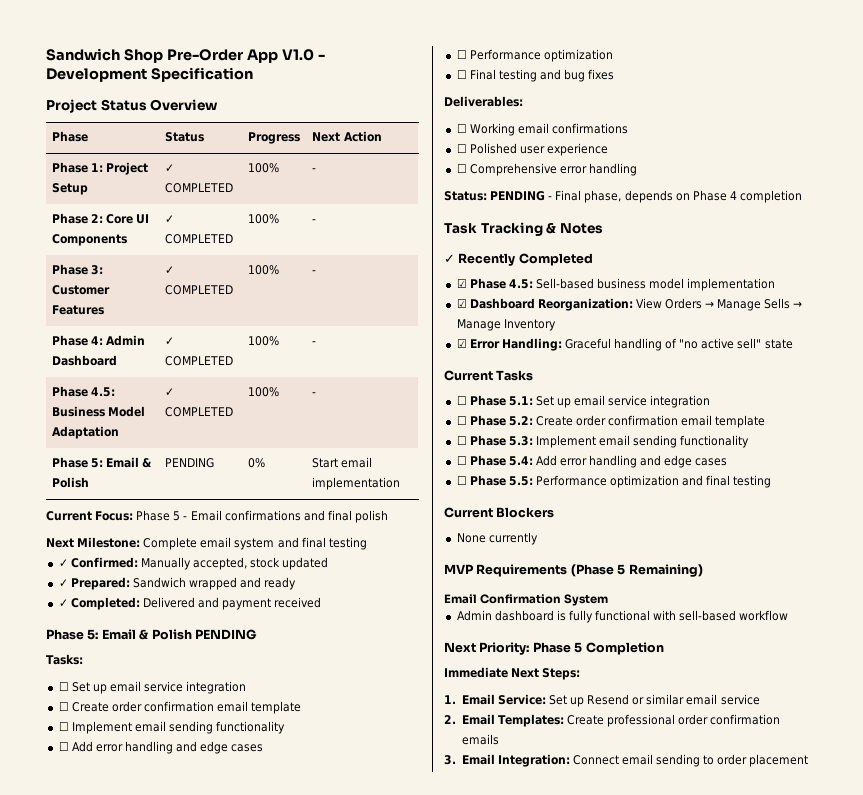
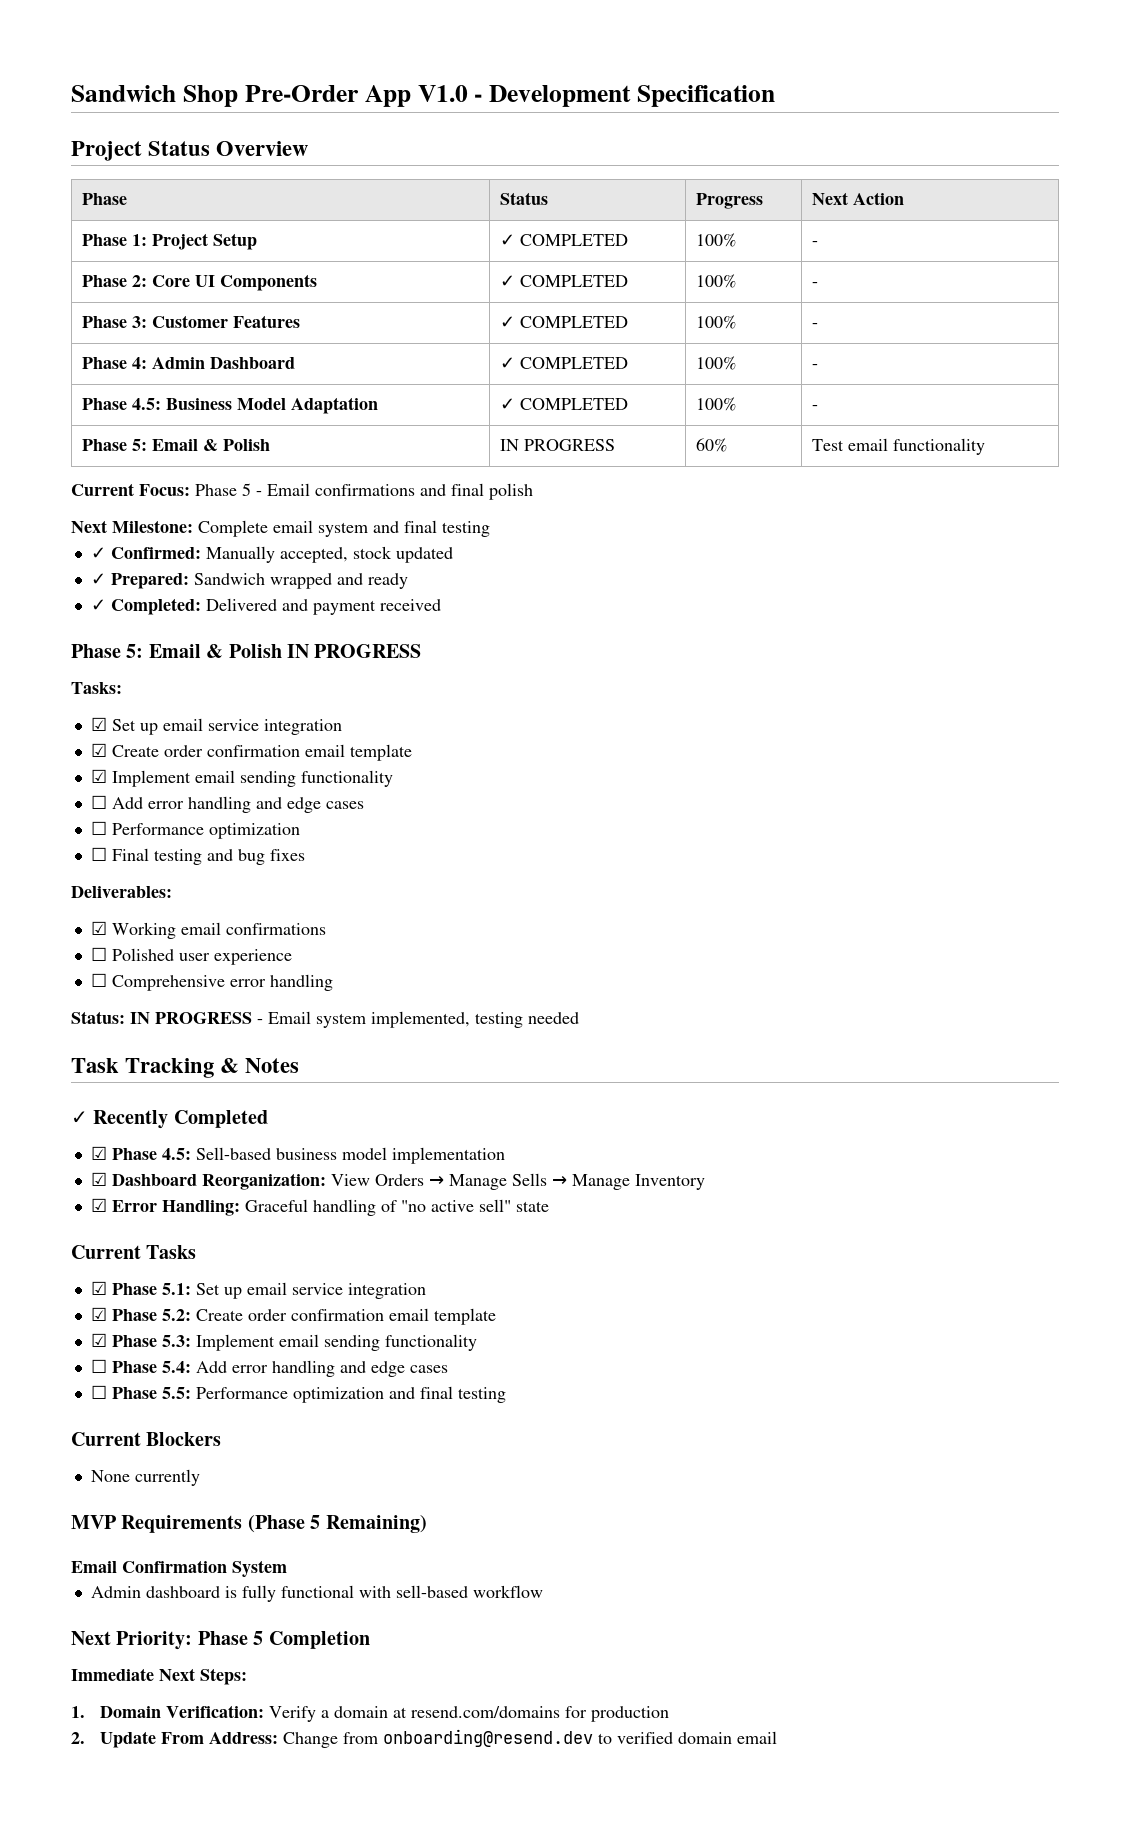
- Phase 5: Email & Polish | PENDING | 0% | Start email implementation
+ Phase 5: Email & Polish | IN PROGRESS | 60% | Test email functionality
- Phase 5: Email & Polish PENDING
+ Phase 5: Email & Polish IN PROGRESS
- ☐ Set up email service integration
- ☐ Create order confirmation email template
- ☐ Implement email sending functionality
+ ☑ Set up email service integration
+ ☑ Create order confirmation email template
+ ☑ Implement email sending functionality
- ☐ Working email confirmations
+ ☑ Working email confirmations
- Status: PENDING - Final phase, depends on Phase 4 completion
+ Status: IN PROGRESS - Email system implemented, testing needed
- ☐ Phase 5.1: Set up email service integration
+ ☑ Phase 5.1: Set up email service integration
- ☐ Phase 5.2: Create order confirmation email template
+ ☑ Phase 5.2: Create order confirmation email template
- ☐ Phase 5.3: Implement email sending functionality
+ ☑ Phase 5.3: Implement email sending functionality
- 1. Email Service: Set up Resend or similar email service
- 2. Email Templates: Create professional order confirmation emails
- 3. Email Integration: Connect email sending to order placement
+ 1. Domain Verification: Verify a domain at resend.com/domains for production
+ 2. Update From Address: Change from onboarding@resend.dev to verified domain email

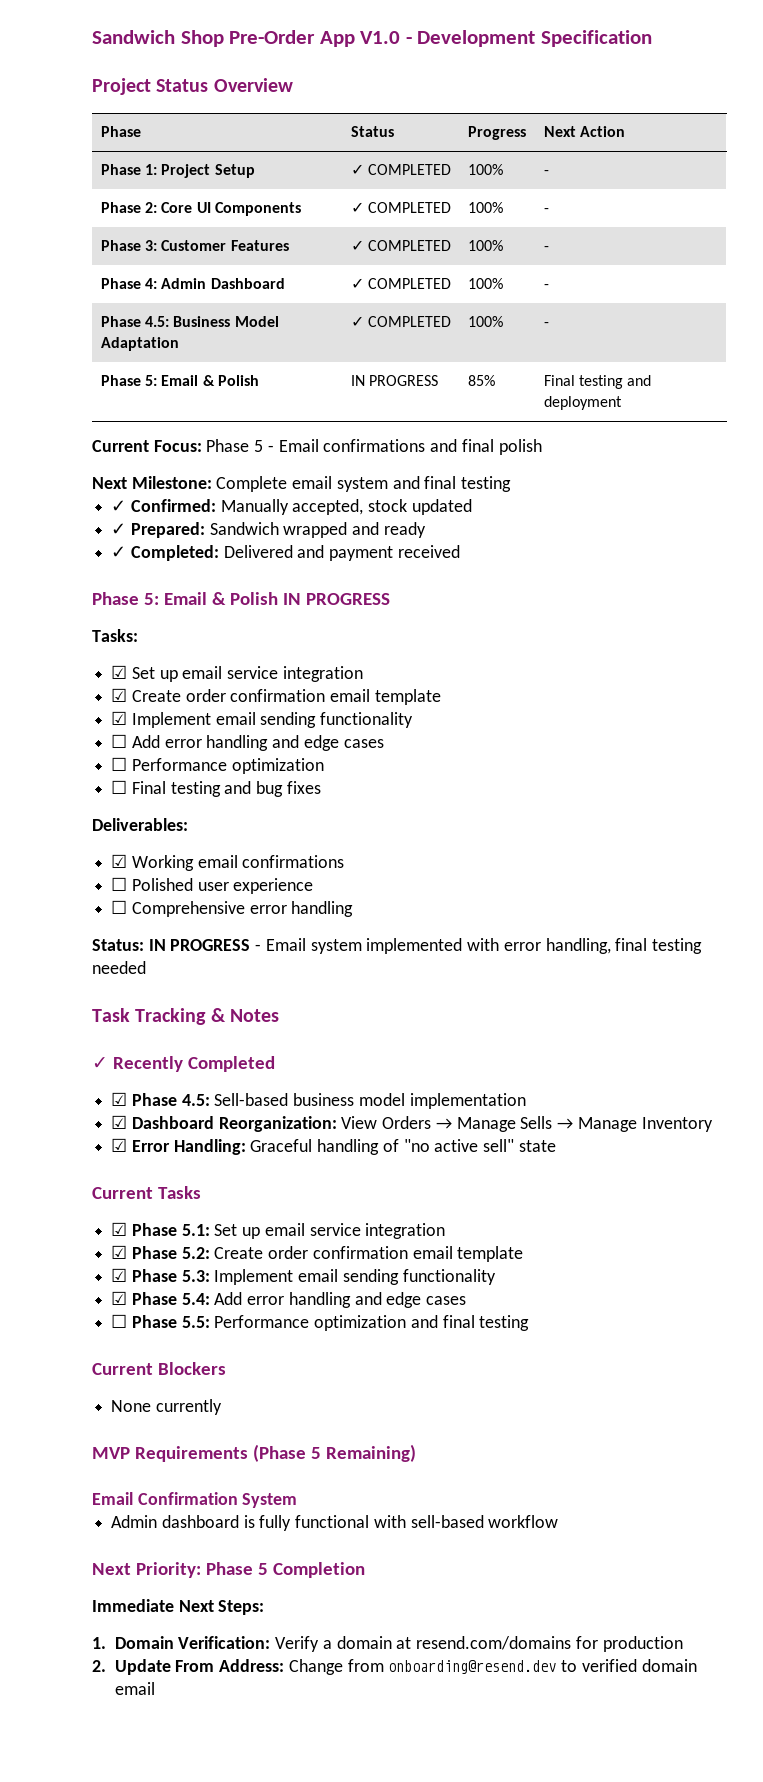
- Phase 5: Email & Polish | IN PROGRESS | 60% | Test email functionality
+ Phase 5: Email & Polish | IN PROGRESS | 85% | Final testing and deployment
- Status: IN PROGRESS - Email system implemented, testing needed
+ Status: IN PROGRESS - Email system implemented with error handling, final testing needed
- ☐ Phase 5.4: Add error handling and edge cases
+ ☑ Phase 5.4: Add error handling and edge cases

